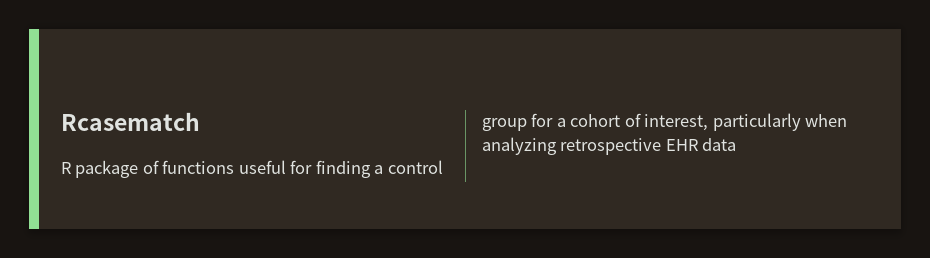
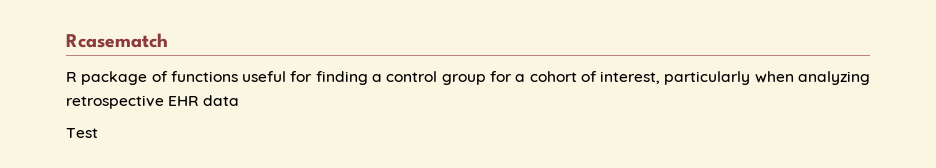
+ Test

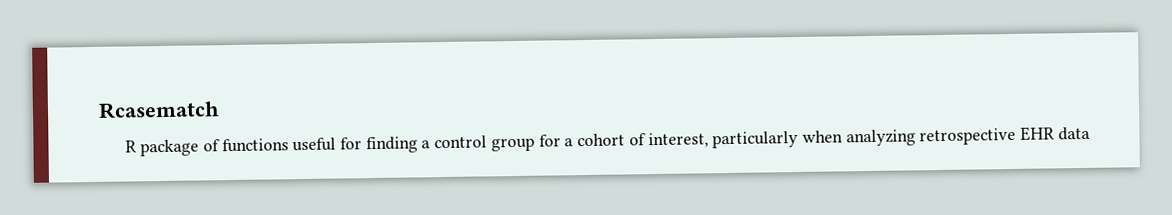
- Test

